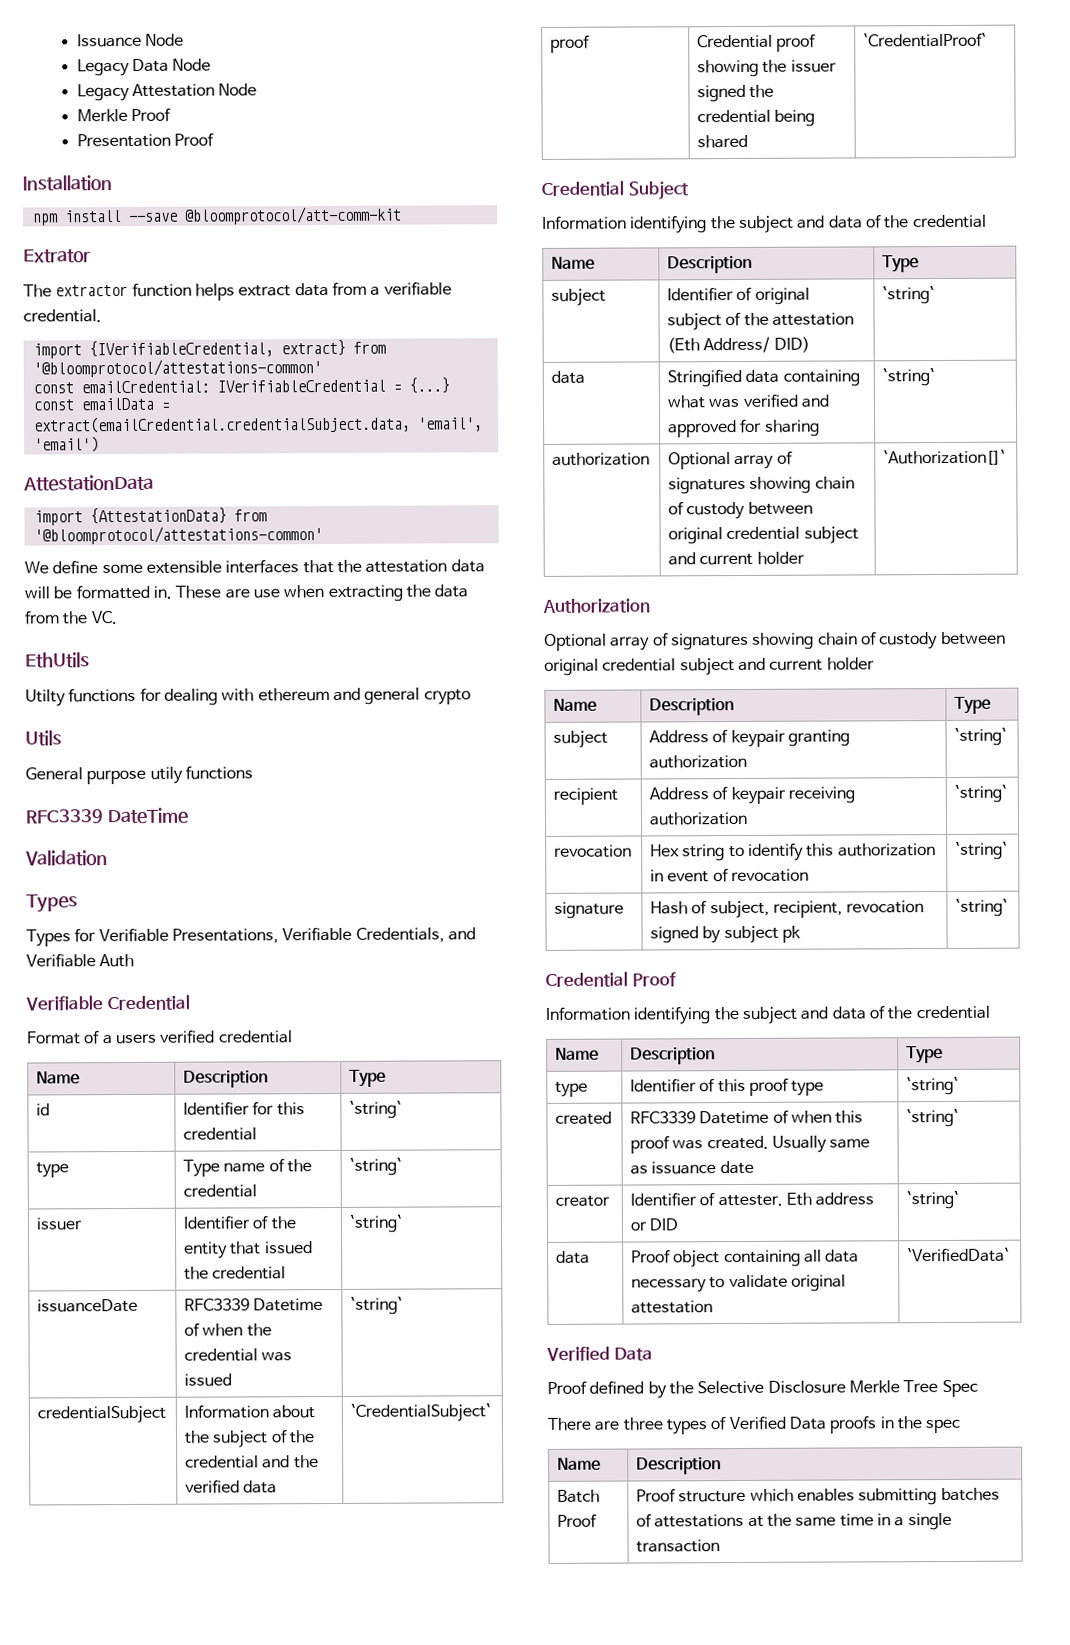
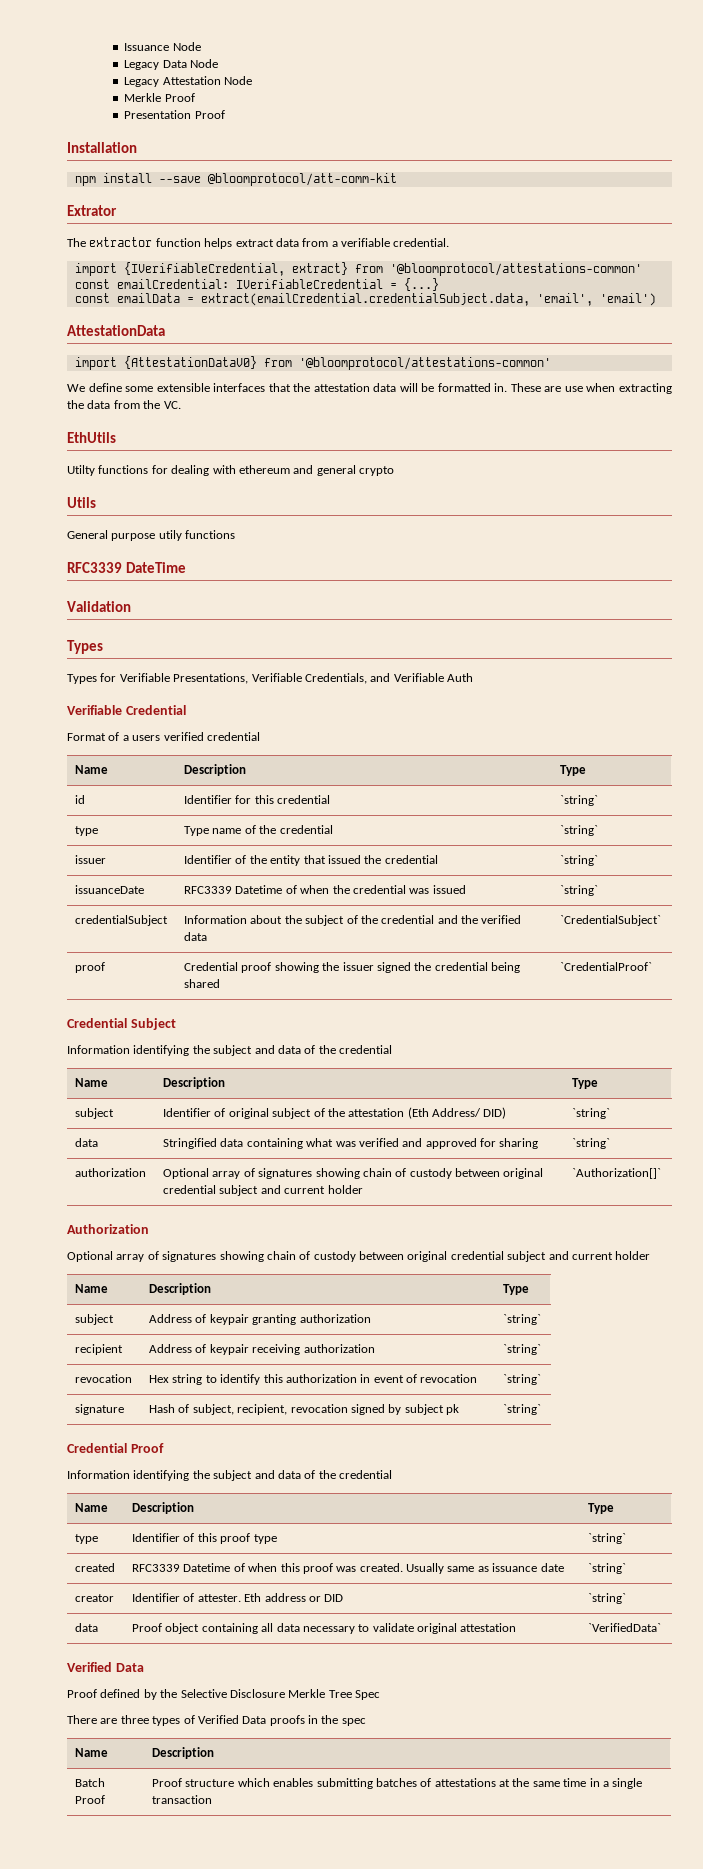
- import {AttestationData} from '@bloomprotocol/attestations-common'
+ import {AttestationDataV0} from '@bloomprotocol/attestations-common'

